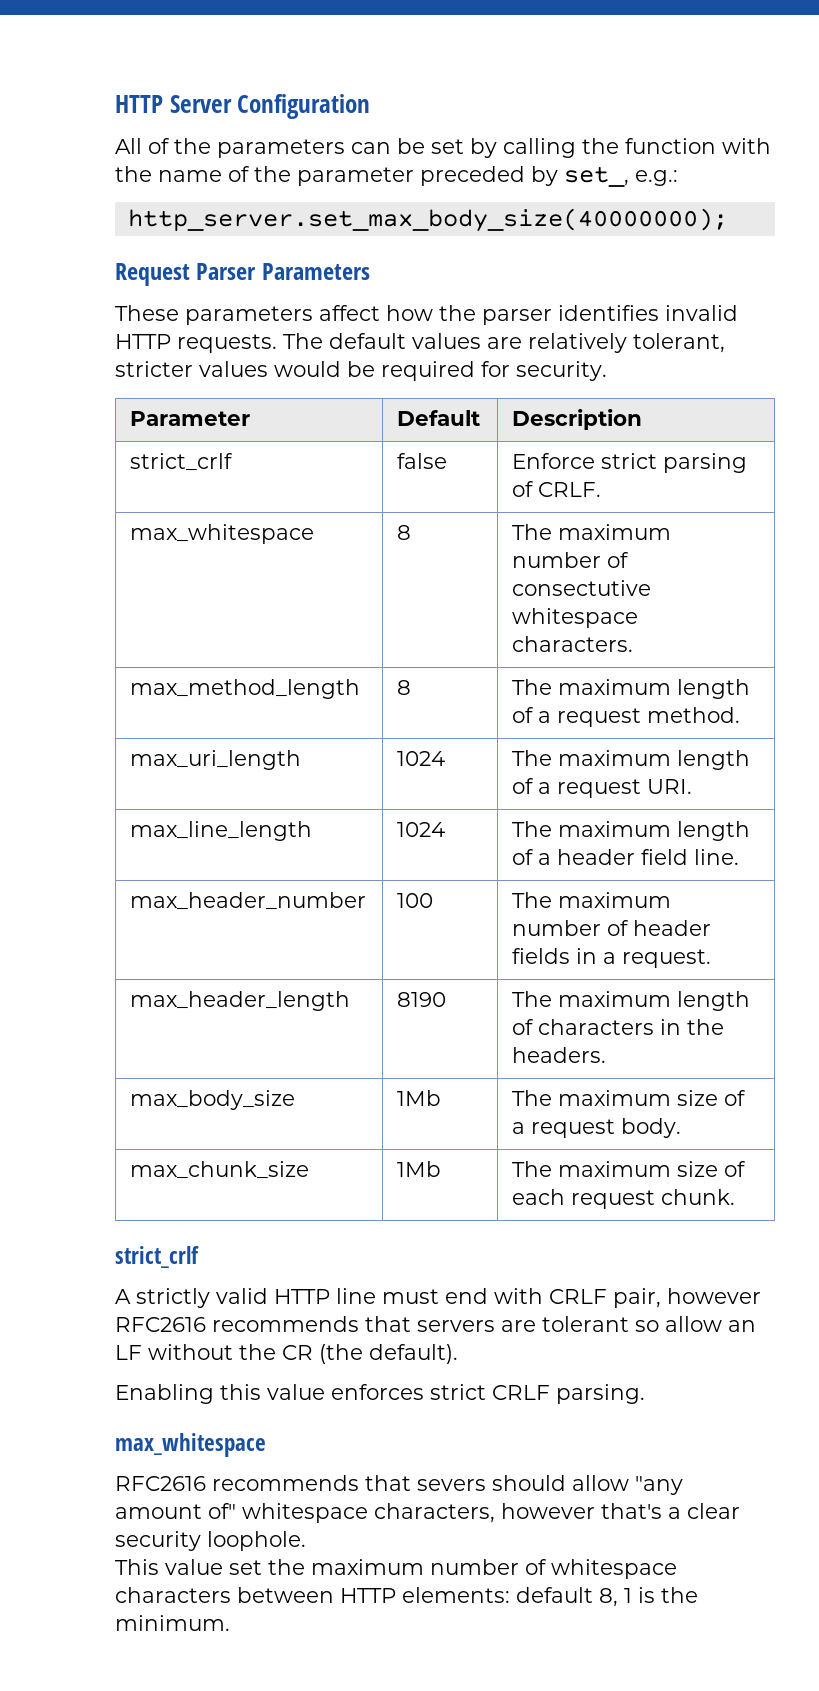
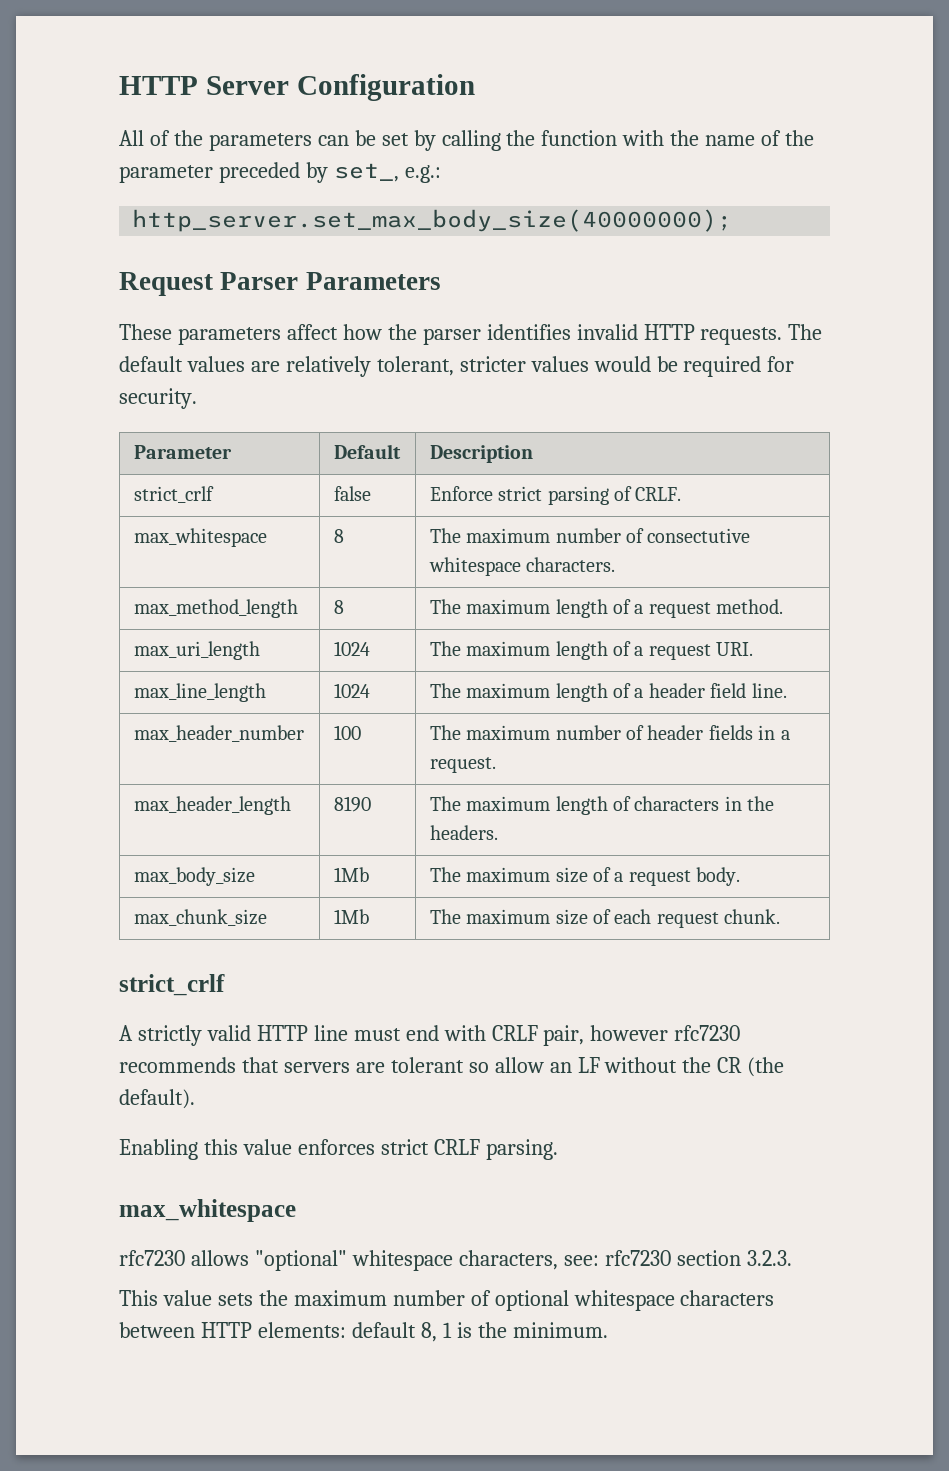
- A strictly valid HTTP line must end with CRLF pair, however RFC2616 recommends that servers are tolerant so allow an LF without the CR (the default).
+ A strictly valid HTTP line must end with CRLF pair, however rfc7230 recommends that servers are tolerant so allow an LF without the CR (the default).
- RFC2616 recommends that severs should allow "any amount of" whitespace characters, however that's a clear security loophole.
+ rfc7230 allows "optional" whitespace characters, see: rfc7230 section 3.2.3.
- This value set the maximum number of whitespace characters between HTTP elements: default 8, 1 is the minimum.
+ This value sets the maximum number of optional whitespace characters between HTTP elements: default 8, 1 is the minimum.

